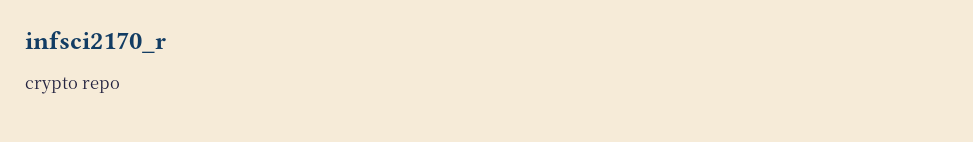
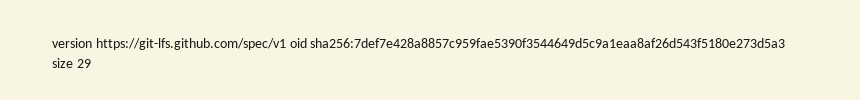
- infsci2170_r
- crypto repo
+ version https://git-lfs.github.com/spec/v1 oid sha256:7def7e428a8857c959fae5390f3544649d5c9a1eaa8af26d543f5180e273d5a3 size 29

